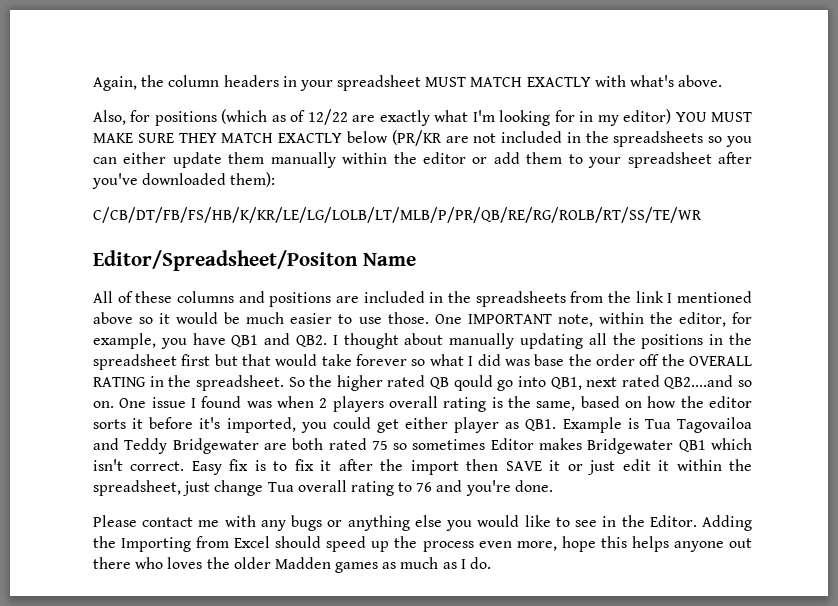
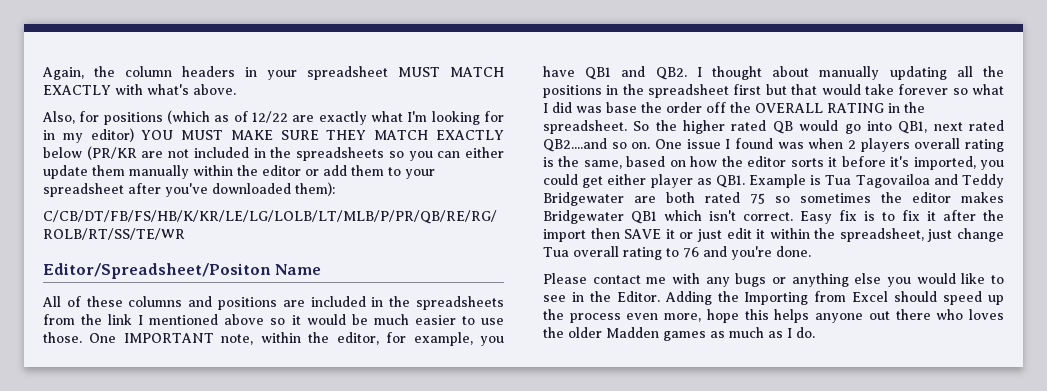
- So the higher rated QB qould go into QB1, next rated QB2....and so on.
+ So the higher rated QB would go into QB1, next rated QB2....and so on.
- One issue I found was when 2 players overall rating is the same, based on how the editor sorts it before it's imported, you could get either player as QB1. Example is Tua Tagovailoa and Teddy Bridgewater are both rated 75 so sometimes Editor makes Bridgewater QB1 which isn't correct.
+ One issue I found was when 2 players overall rating is the same, based on how the editor sorts it before it's imported, you could get either player as QB1. Example is Tua Tagovailoa and Teddy Bridgewater are both rated 75 so sometimes the editor makes Bridgewater QB1 which isn't correct.

